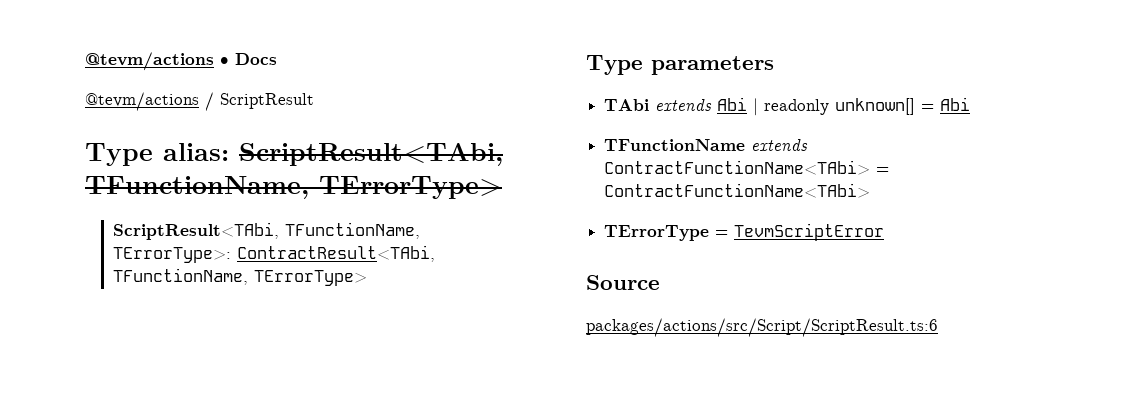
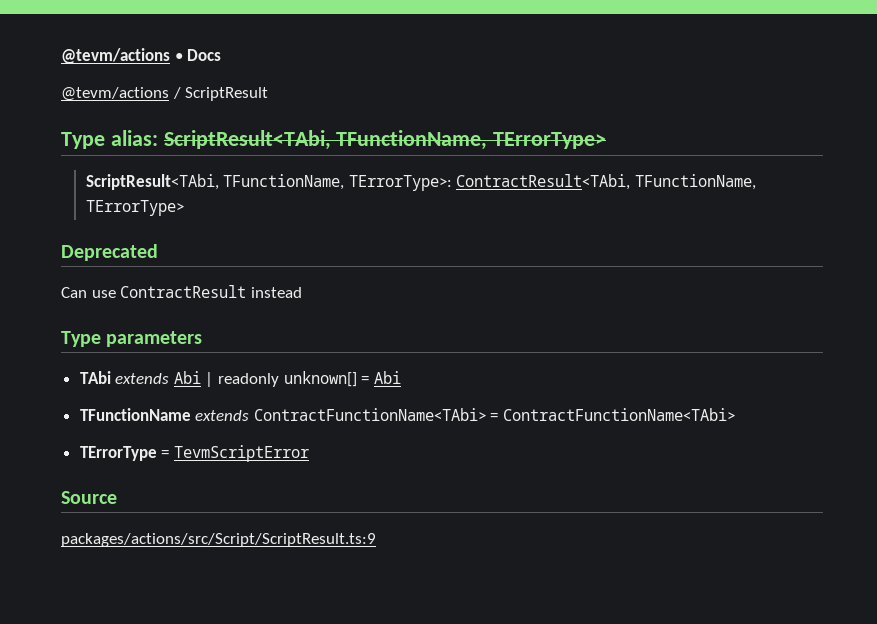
+ Deprecated
+ Can use ContractResult instead
- packages/actions/src/Script/ScriptResult.ts:6
+ packages/actions/src/Script/ScriptResult.ts:9

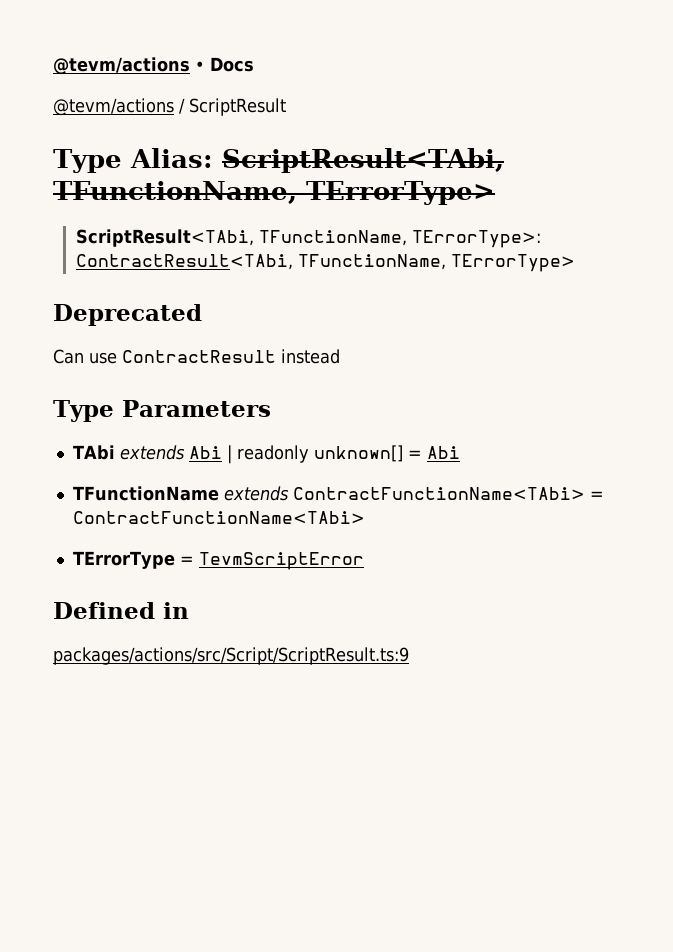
- Type alias: ScriptResult<TAbi, TFunctionName, TErrorType>
+ Type Alias: ScriptResult<TAbi, TFunctionName, TErrorType>
- Type parameters
+ Type Parameters
- Source
+ Defined in

